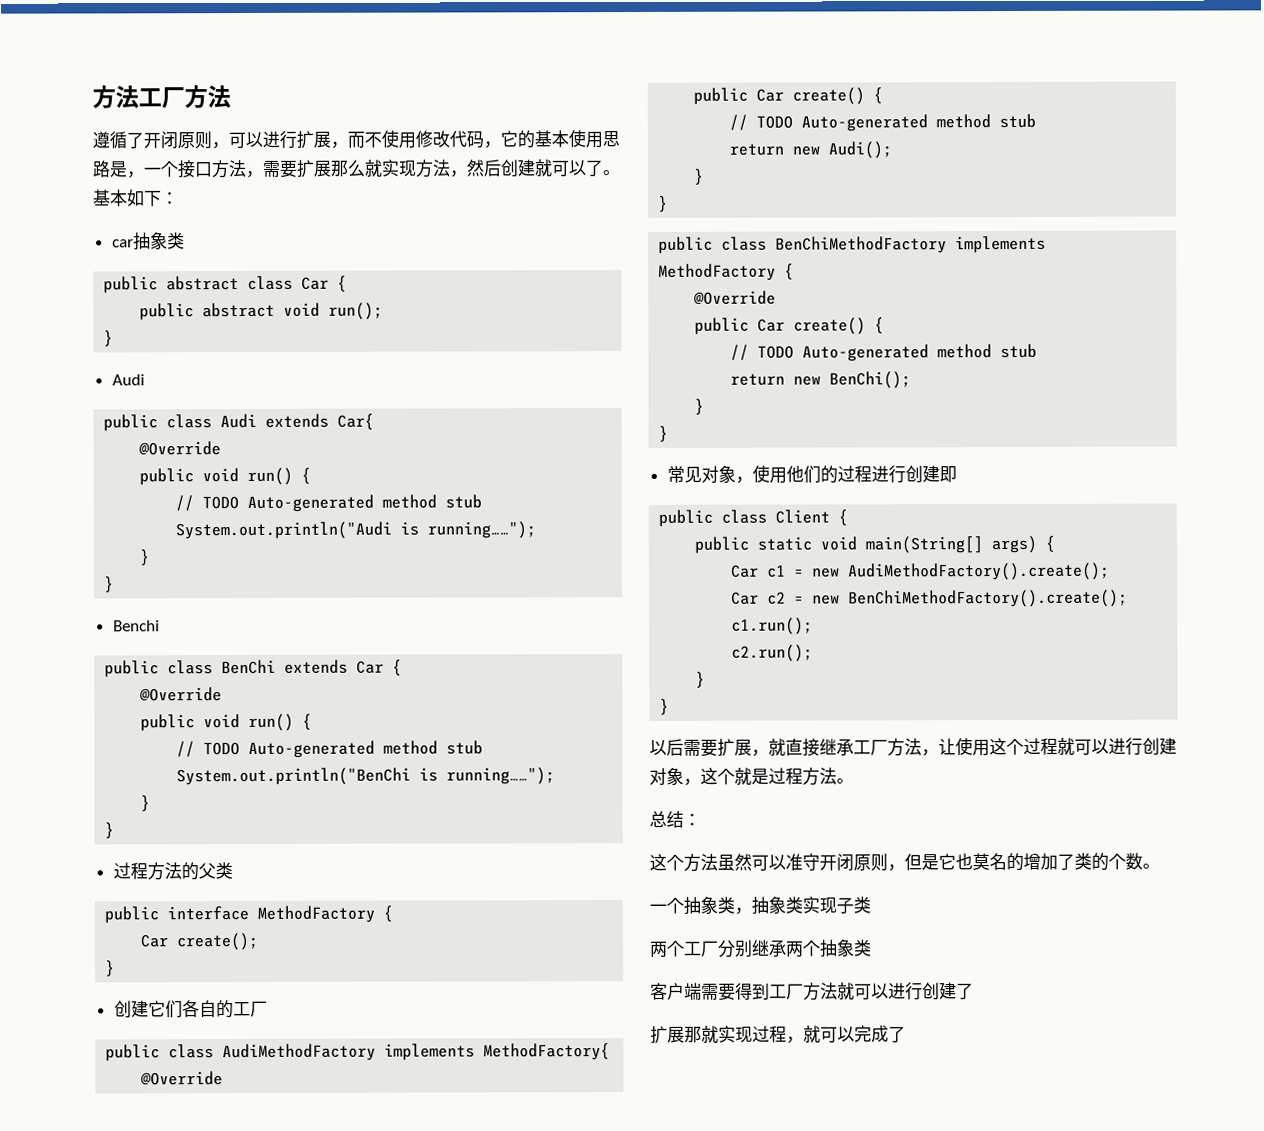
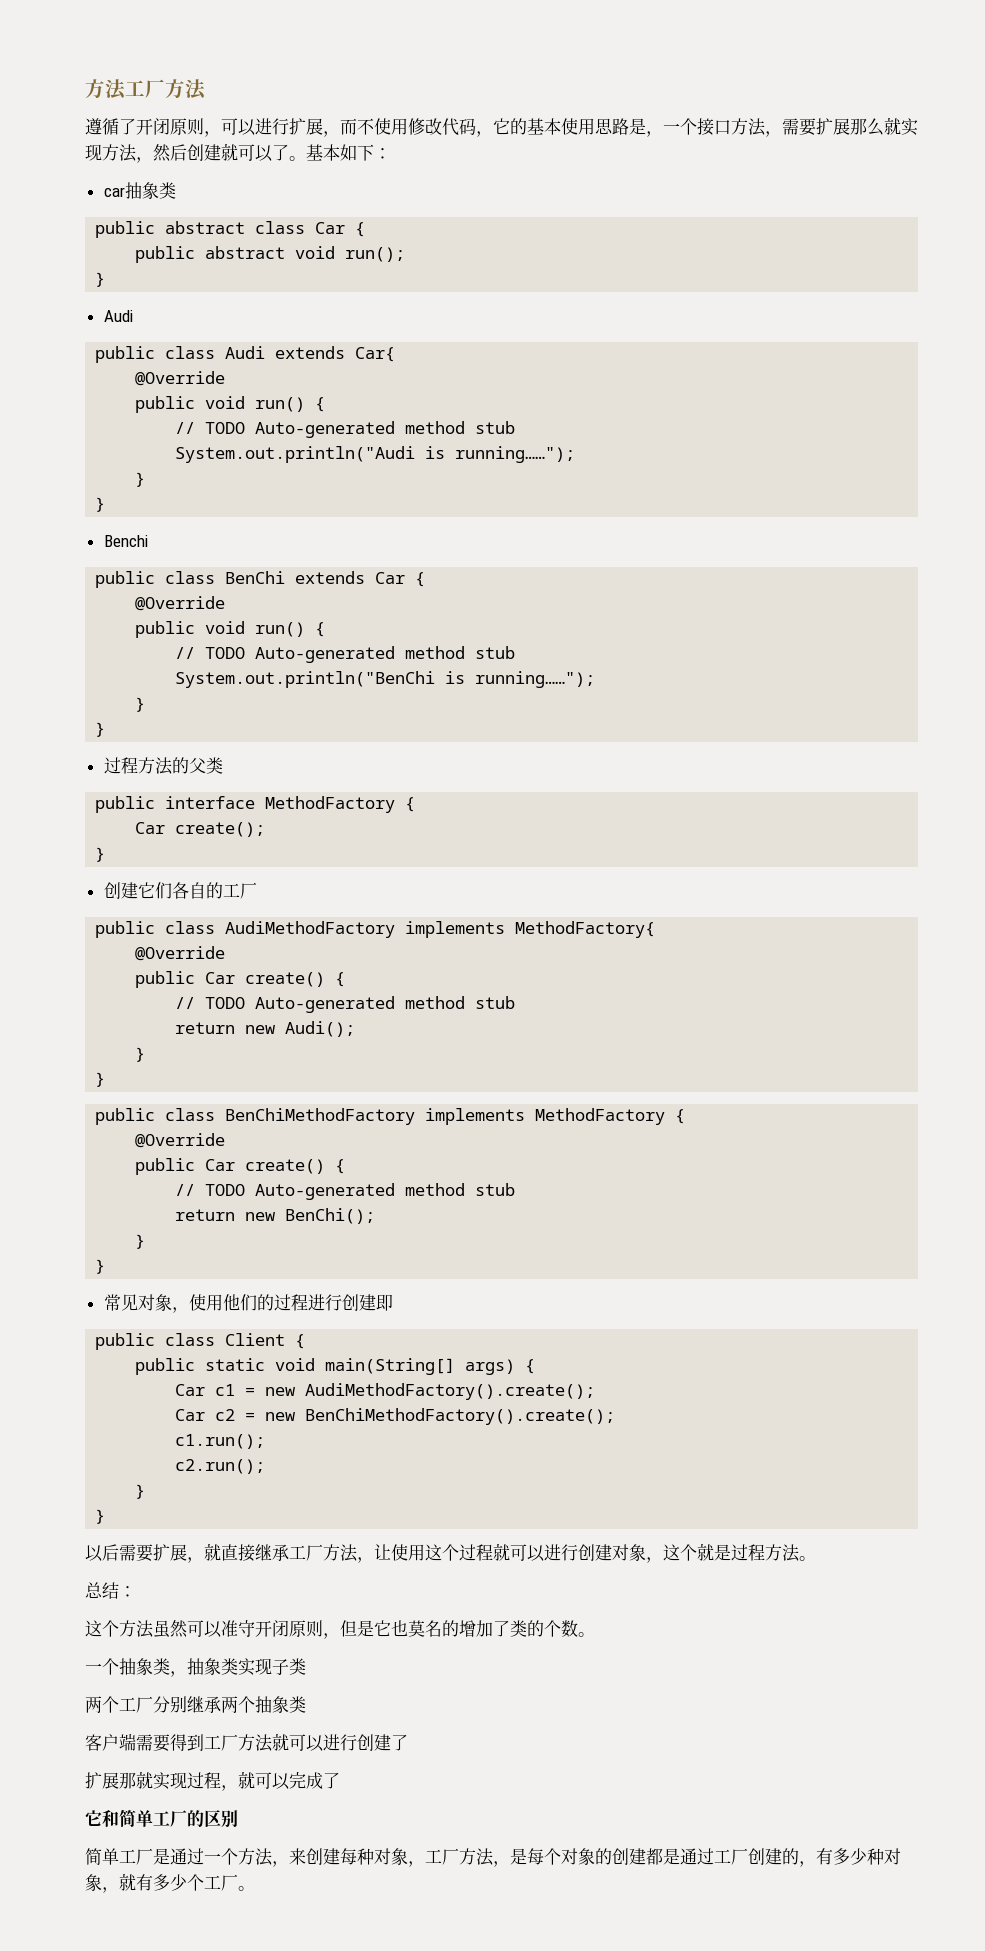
+ 它和简单工厂的区别
+ 简单工厂是通过一个方法，来创建每种对象，工厂方法，是每个对象的创建都是通过工厂创建的，有多少种对象，就有多少个工厂。

